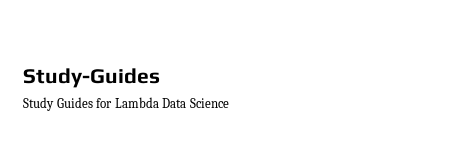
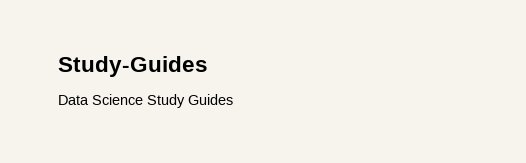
- Study Guides for Lambda Data Science
+ Data Science Study Guides

